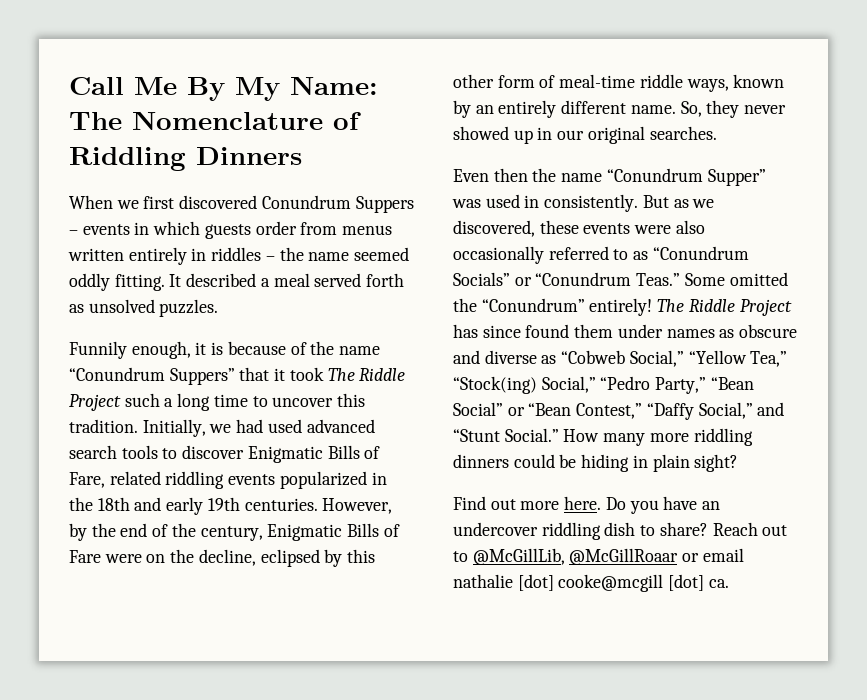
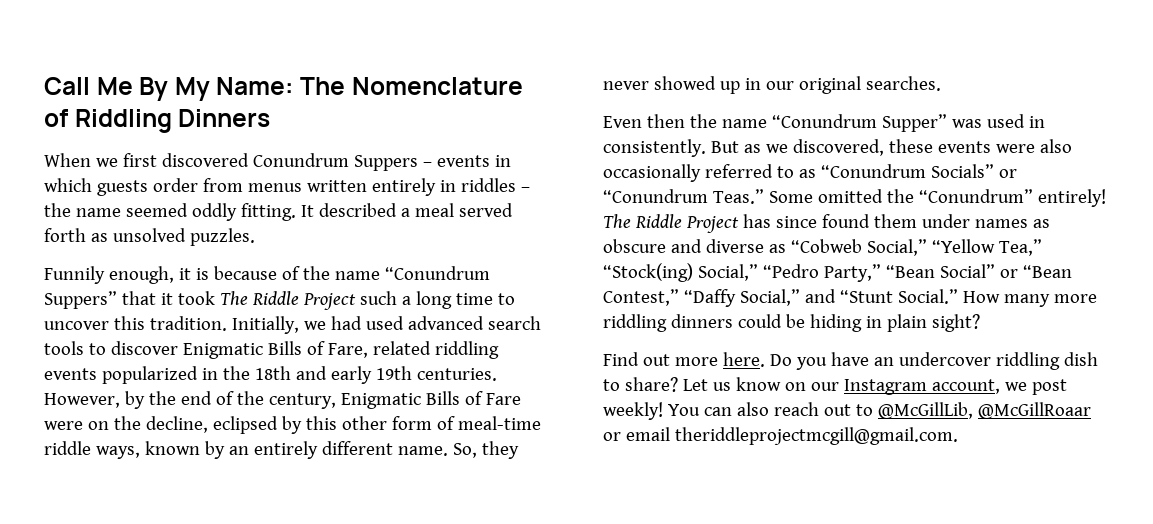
- Reach out to @McGillLib, @McGillRoaar or email nathalie [dot] cooke@mcgill [dot] ca.
+ Let us know on our Instagram account, we post weekly! You can also reach out to @McGillLib, @McGillRoaar or email theriddleprojectmcgill@gmail.com.

